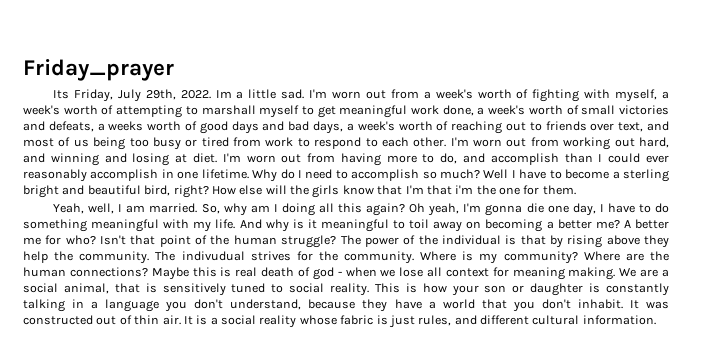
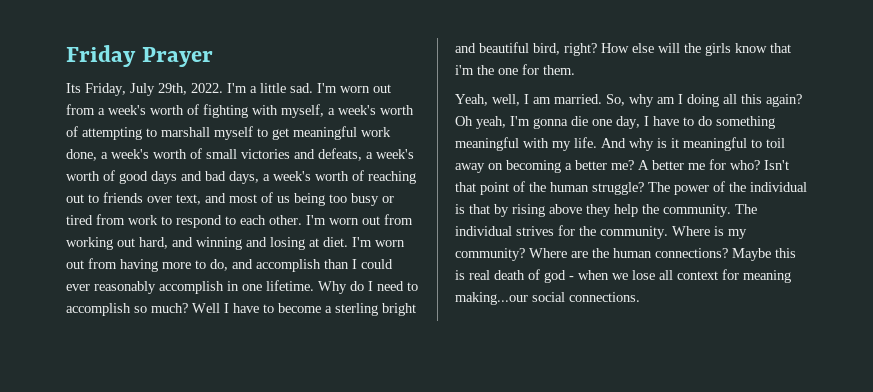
- Friday_prayer
+ Friday Prayer
- Im a little sad.
+ I'm a little sad.
- I'm worn out from a week's worth of fighting with myself, a week's worth of attempting to marshall myself to get meaningful work done, a week's worth of small victories and defeats, a weeks worth of good days and bad days, a week's worth of reaching out to friends over text, and most of us being too busy or tired from work to respond to each other.
+ I'm worn out from a week's worth of fighting with myself, a week's worth of attempting to marshall myself to get meaningful work done, a week's worth of small victories and defeats, a week's worth of good days and bad days, a week's worth of reaching out to friends over text, and most of us being too busy or tired from work to respond to each other.
- How else will the girls know that I'm that i'm the one for them.
+ How else will the girls know that i'm the one for them.
- The indivudual strives for the community.
+ The individual strives for the community.
- Maybe this is real death of god - when we lose all context for meaning making. We are a social animal, that is sensitively tuned to social reality. This is how your son or daughter is constantly talking in a language you don't understand, because they have a world that you don't inhabit. It was constructed out of thin air. It is a social reality whose fabric is just rules, and different cultural information.
+ Maybe this is real death of god - when we lose all context for meaning making...our social connections.

